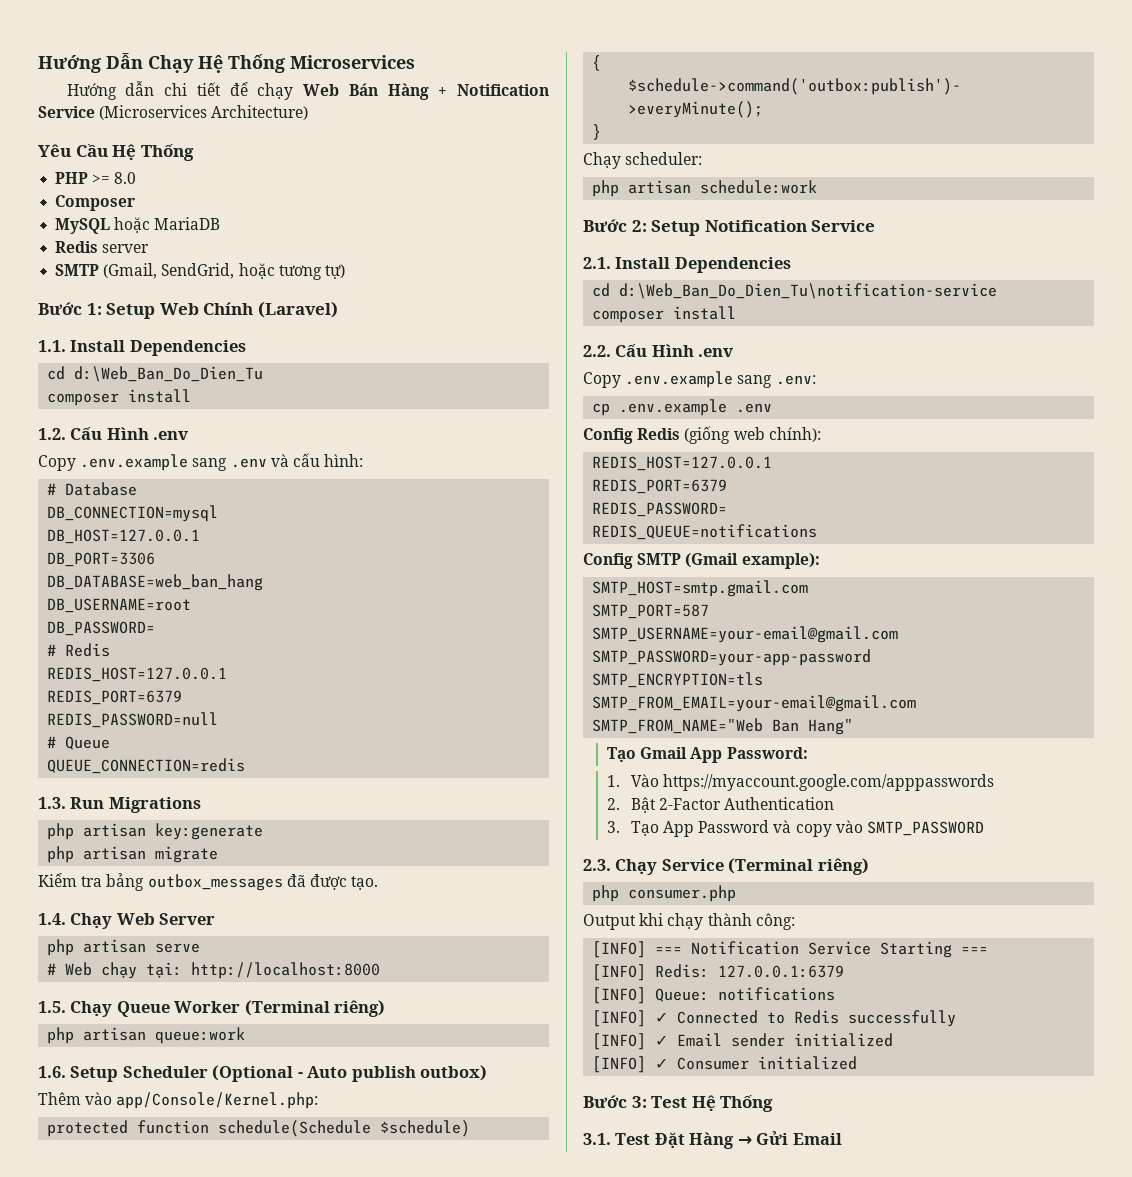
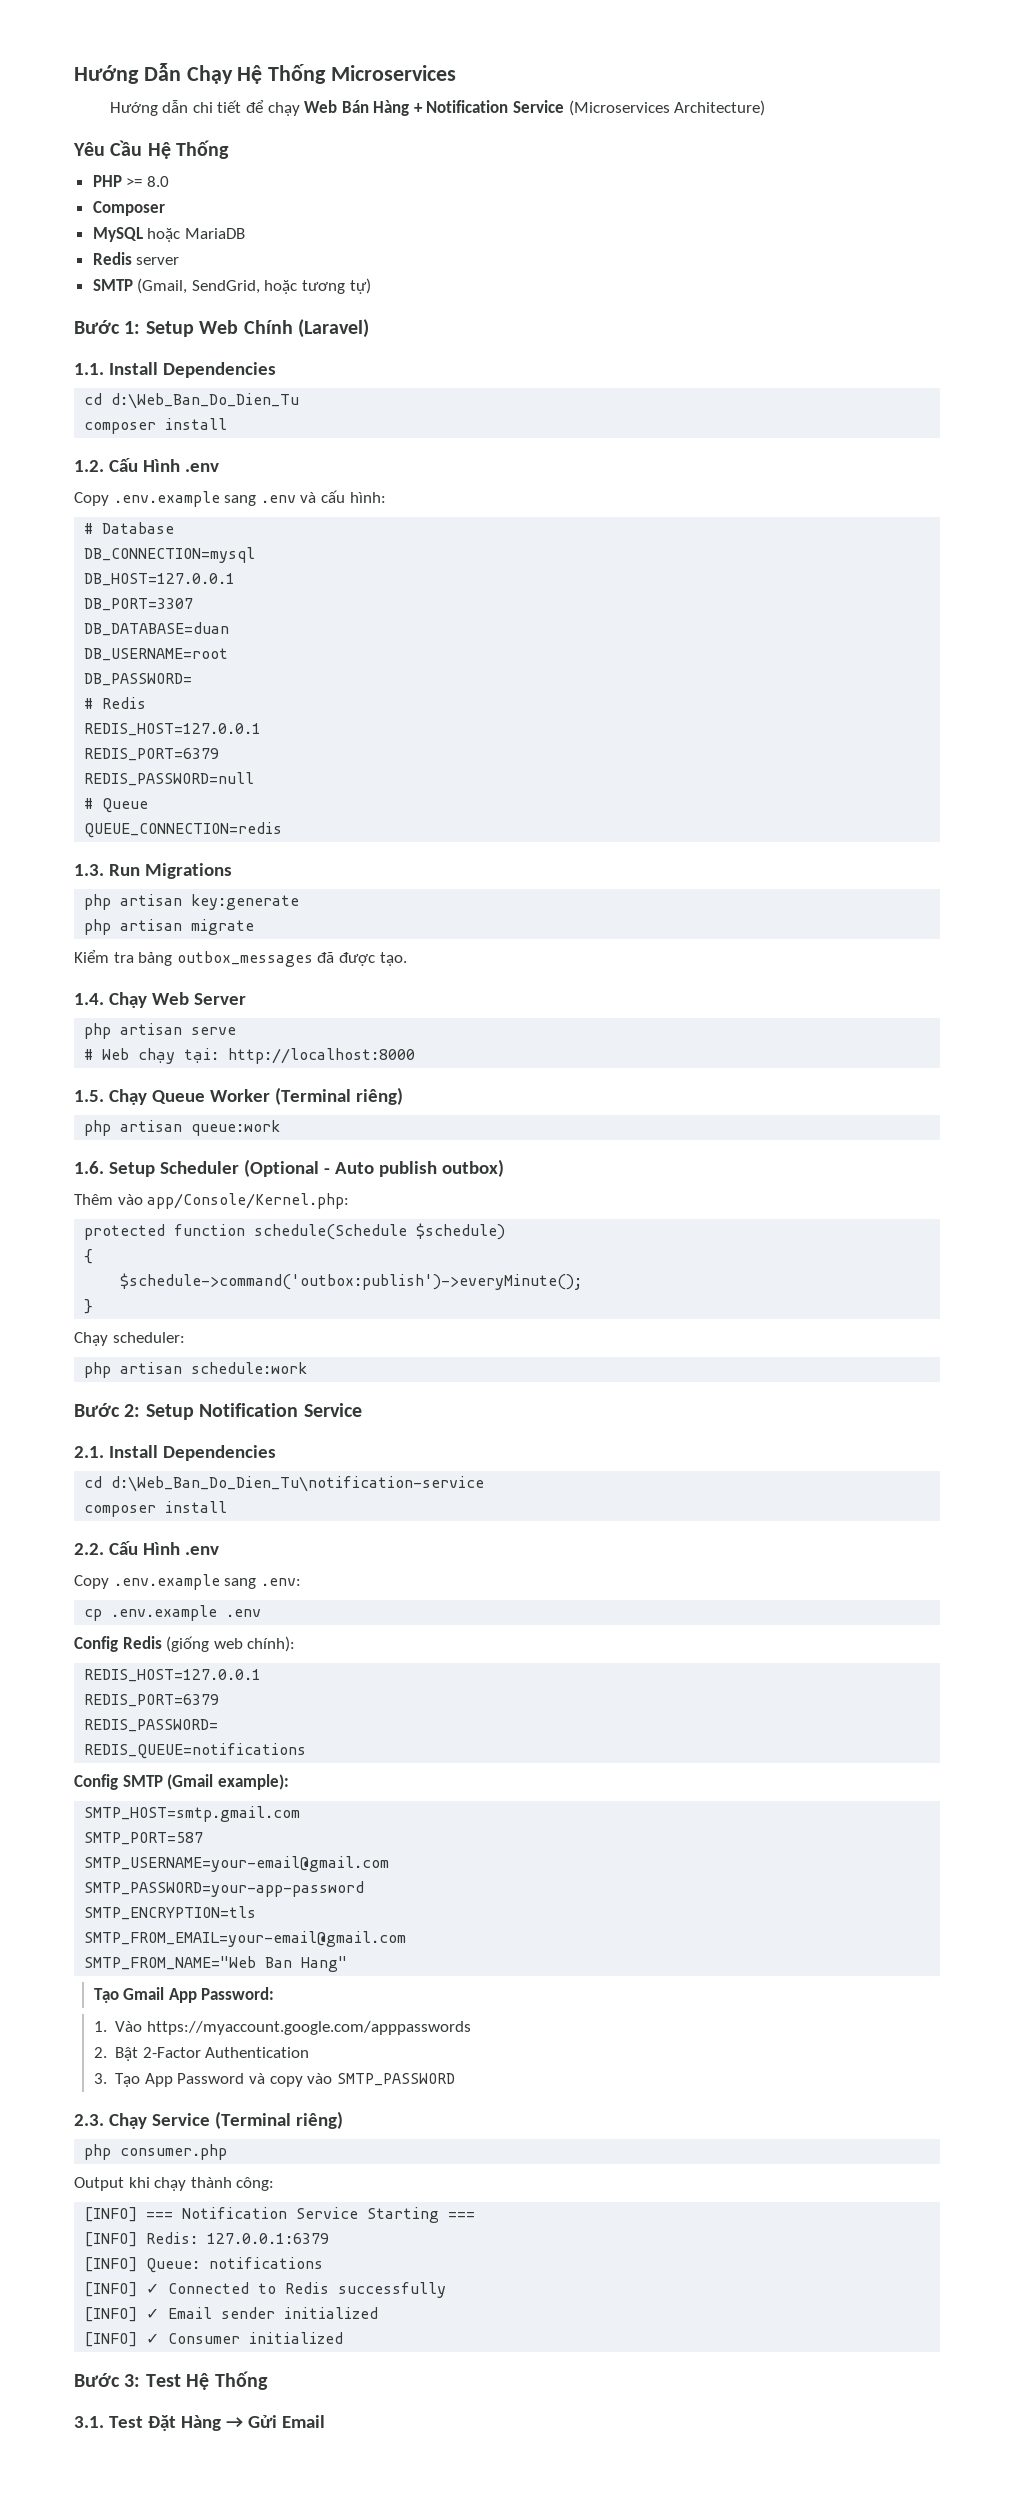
- DB_PORT=3306
- DB_DATABASE=web_ban_hang
+ DB_PORT=3307
+ DB_DATABASE=duan

